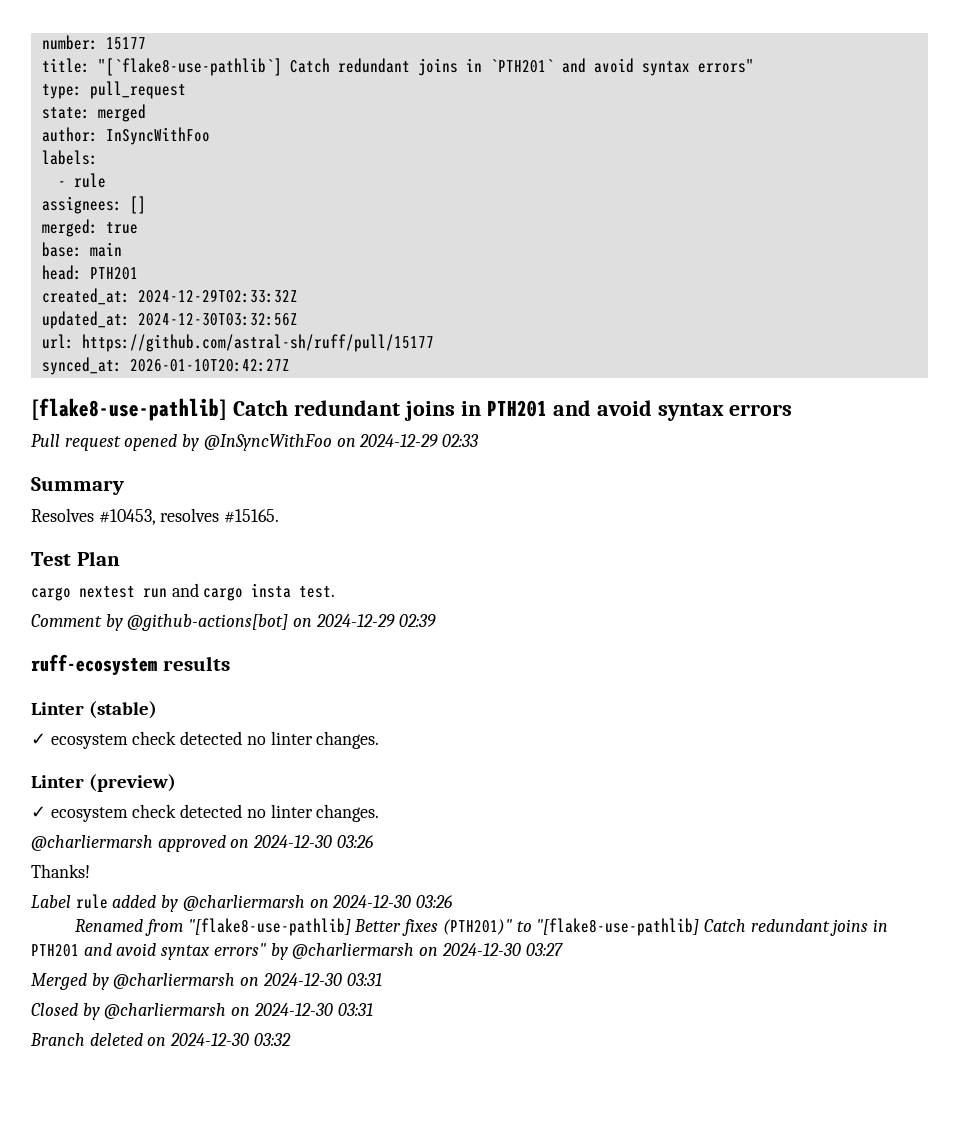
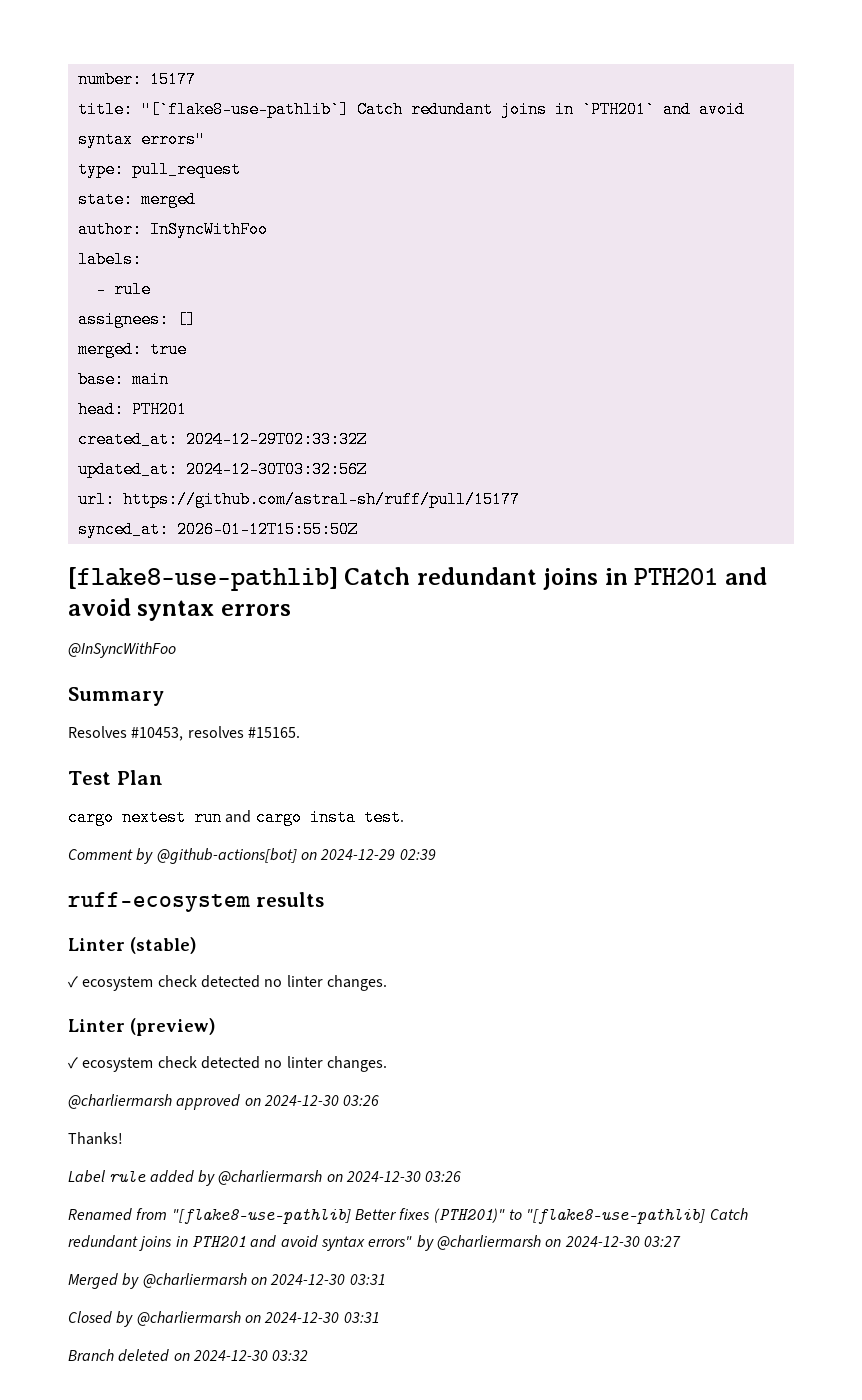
- synced_at: 2026-01-10T20:42:27Z
+ synced_at: 2026-01-12T15:55:50Z
- Pull request opened by @InSyncWithFoo on 2024-12-29 02:33
+ @InSyncWithFoo

